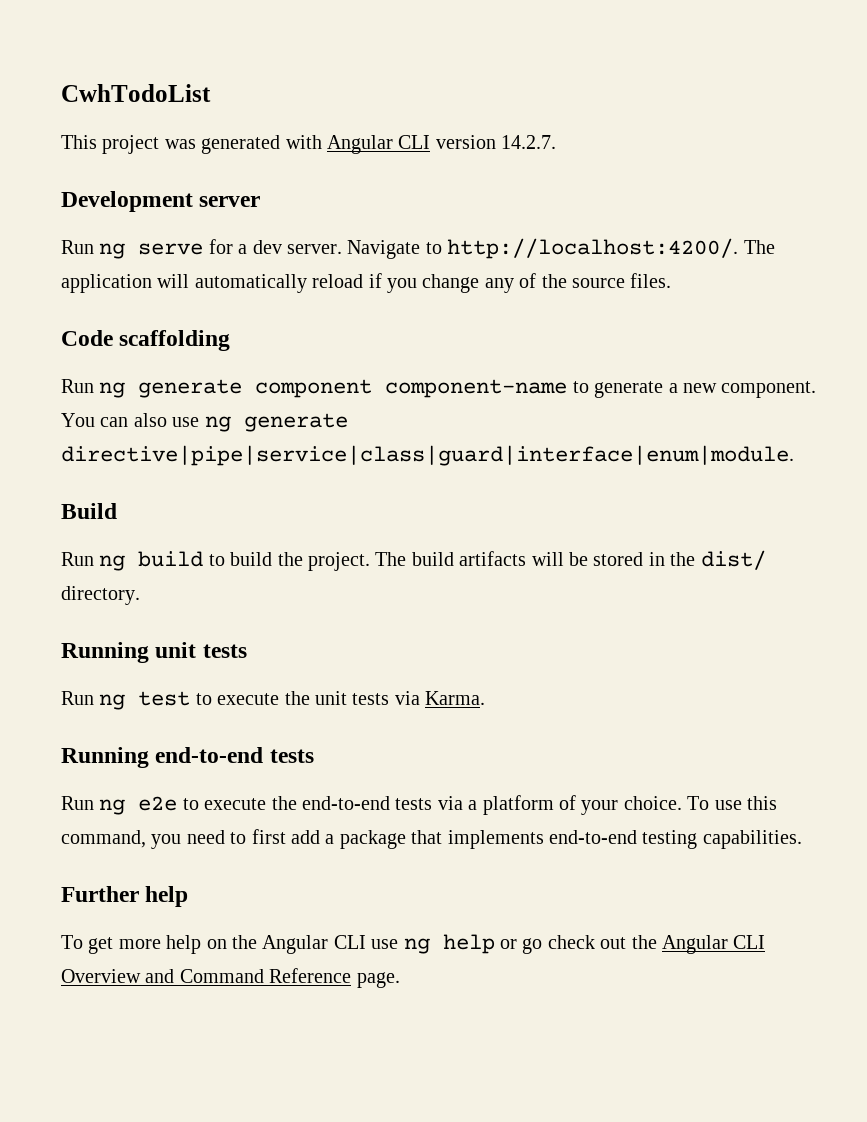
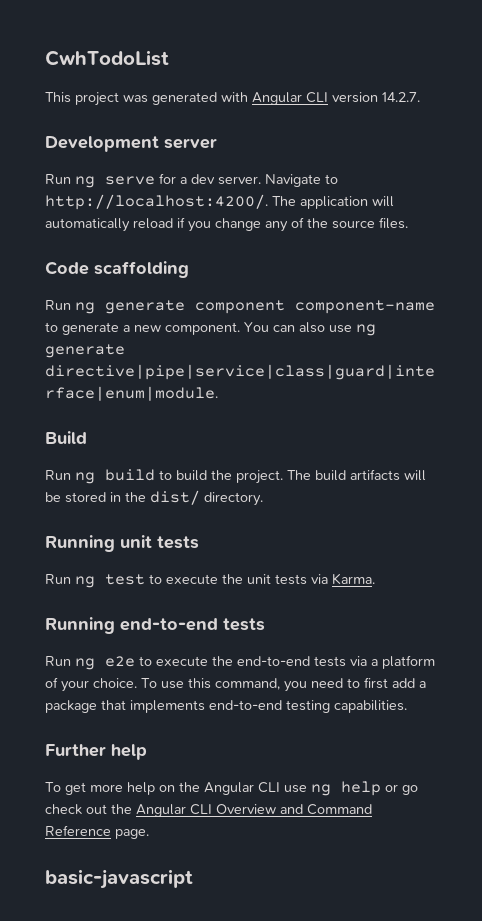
+ basic-javascript

